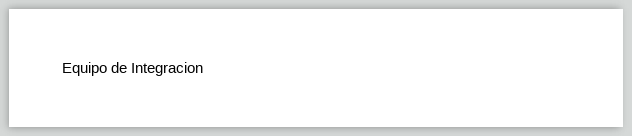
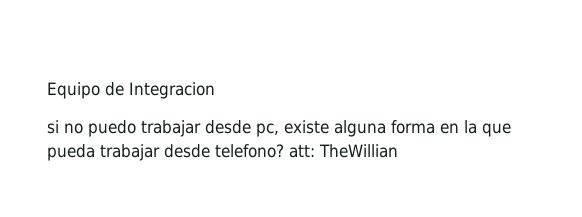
+ si no puedo trabajar desde pc, existe alguna forma en la que pueda trabajar desde telefono? att: TheWillian

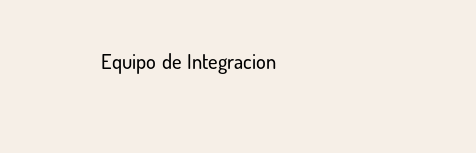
- si no puedo trabajar desde pc, existe alguna forma en la que pueda trabajar desde telefono? att: TheWillian

